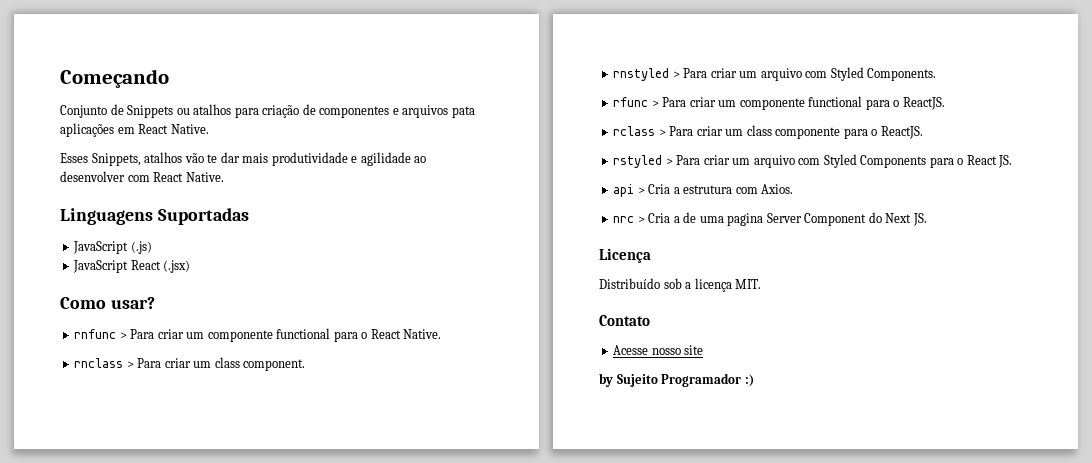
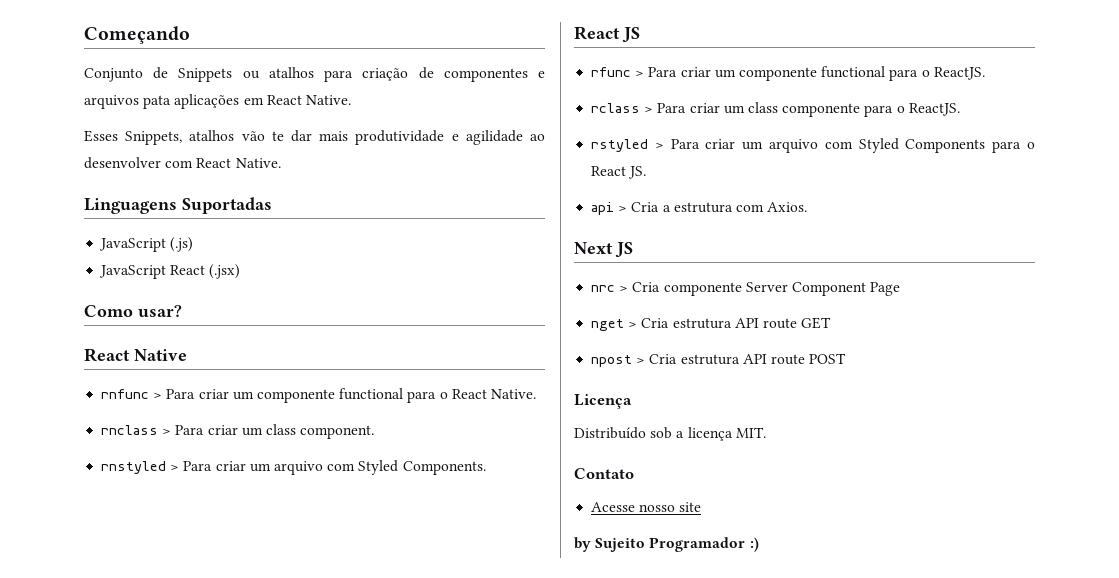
+ React Native
+ React JS
+ Next JS
- nrc > Cria a de uma pagina Server Component do Next JS.
+ nrc > Cria componente Server Component Page
+ nget > Cria estrutura API route GET
+ npost > Cria estrutura API route POST

